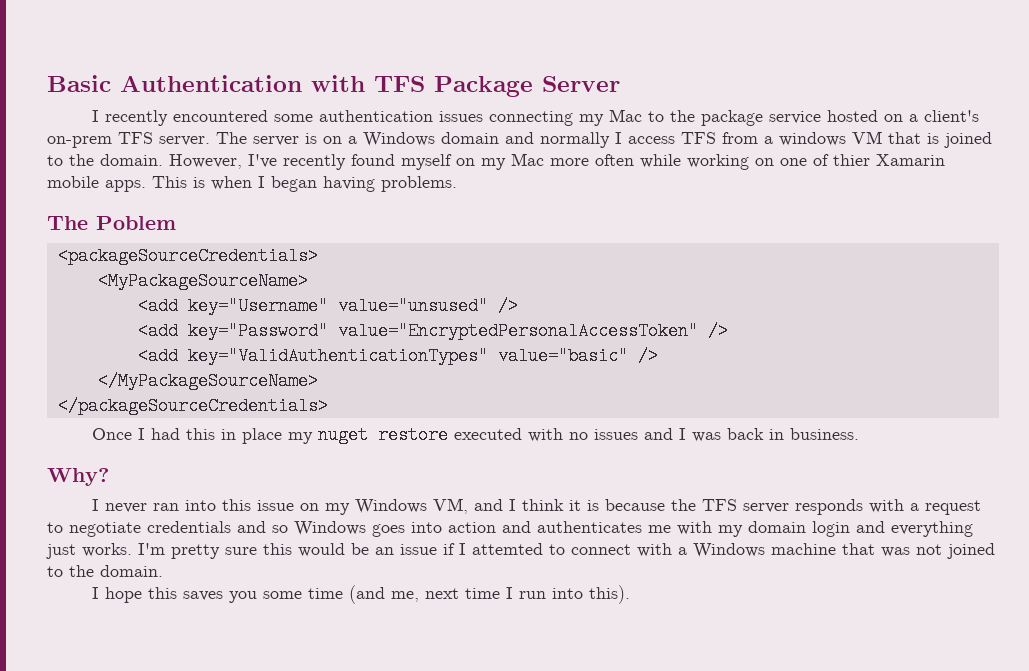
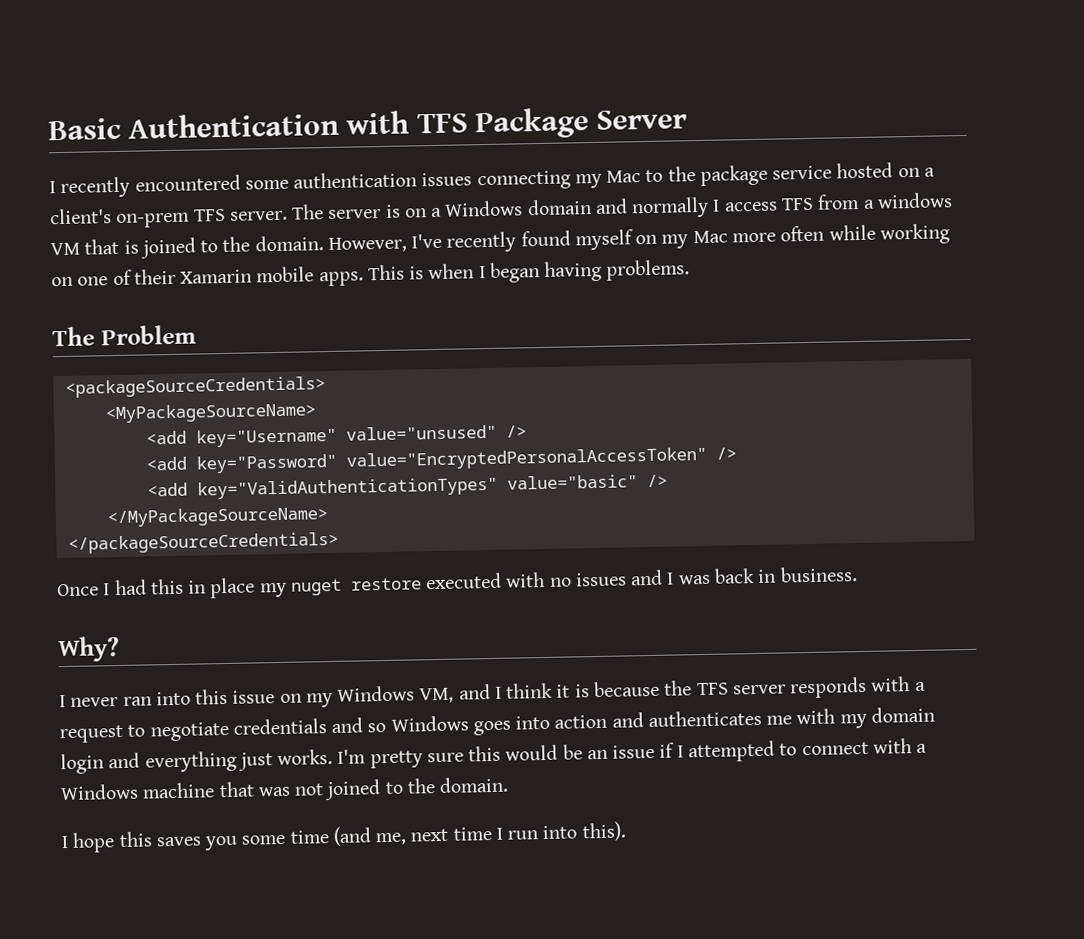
- However, I've recently found myself on my Mac more often while working on one of thier Xamarin mobile apps.
+ However, I've recently found myself on my Mac more often while working on one of their Xamarin mobile apps.
- The Poblem
+ The Problem
- I'm pretty sure this would be an issue if I attemted to connect with a Windows machine that was not joined to the domain.
+ I'm pretty sure this would be an issue if I attempted to connect with a Windows machine that was not joined to the domain.

